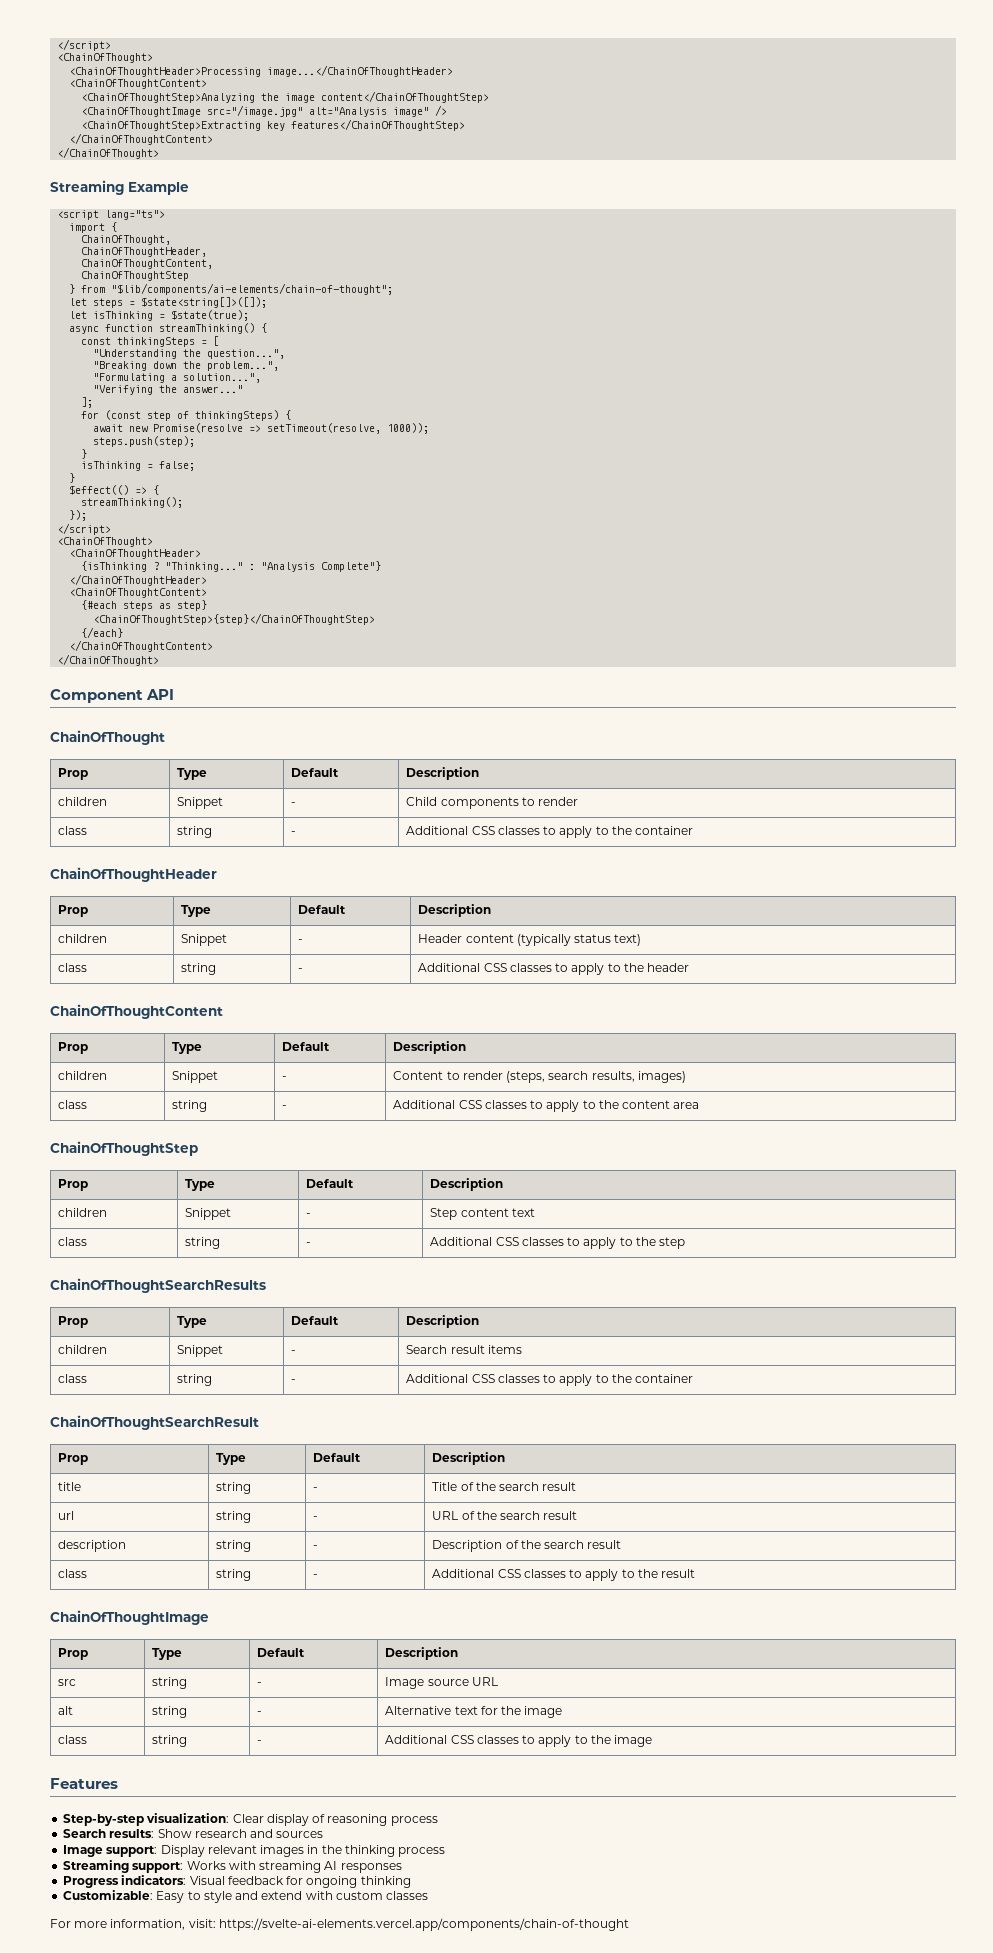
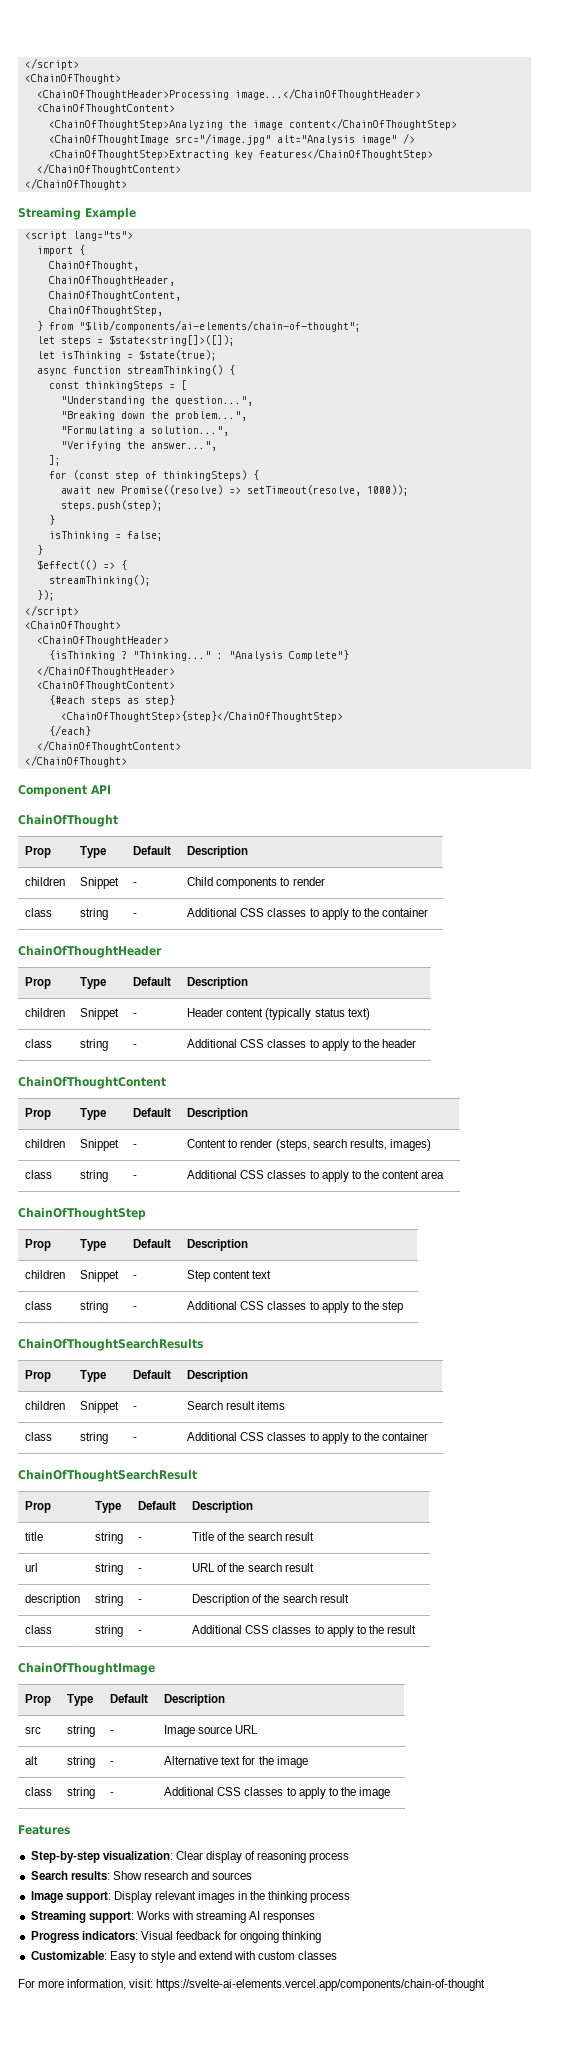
  ChainOfThoughtContent,
- ChainOfThoughtStep
+ ChainOfThoughtStep,
- "Verifying the answer..."
+ "Verifying the answer...",
- await new Promise(resolve => setTimeout(resolve, 1000));
+ await new Promise((resolve) => setTimeout(resolve, 1000));

